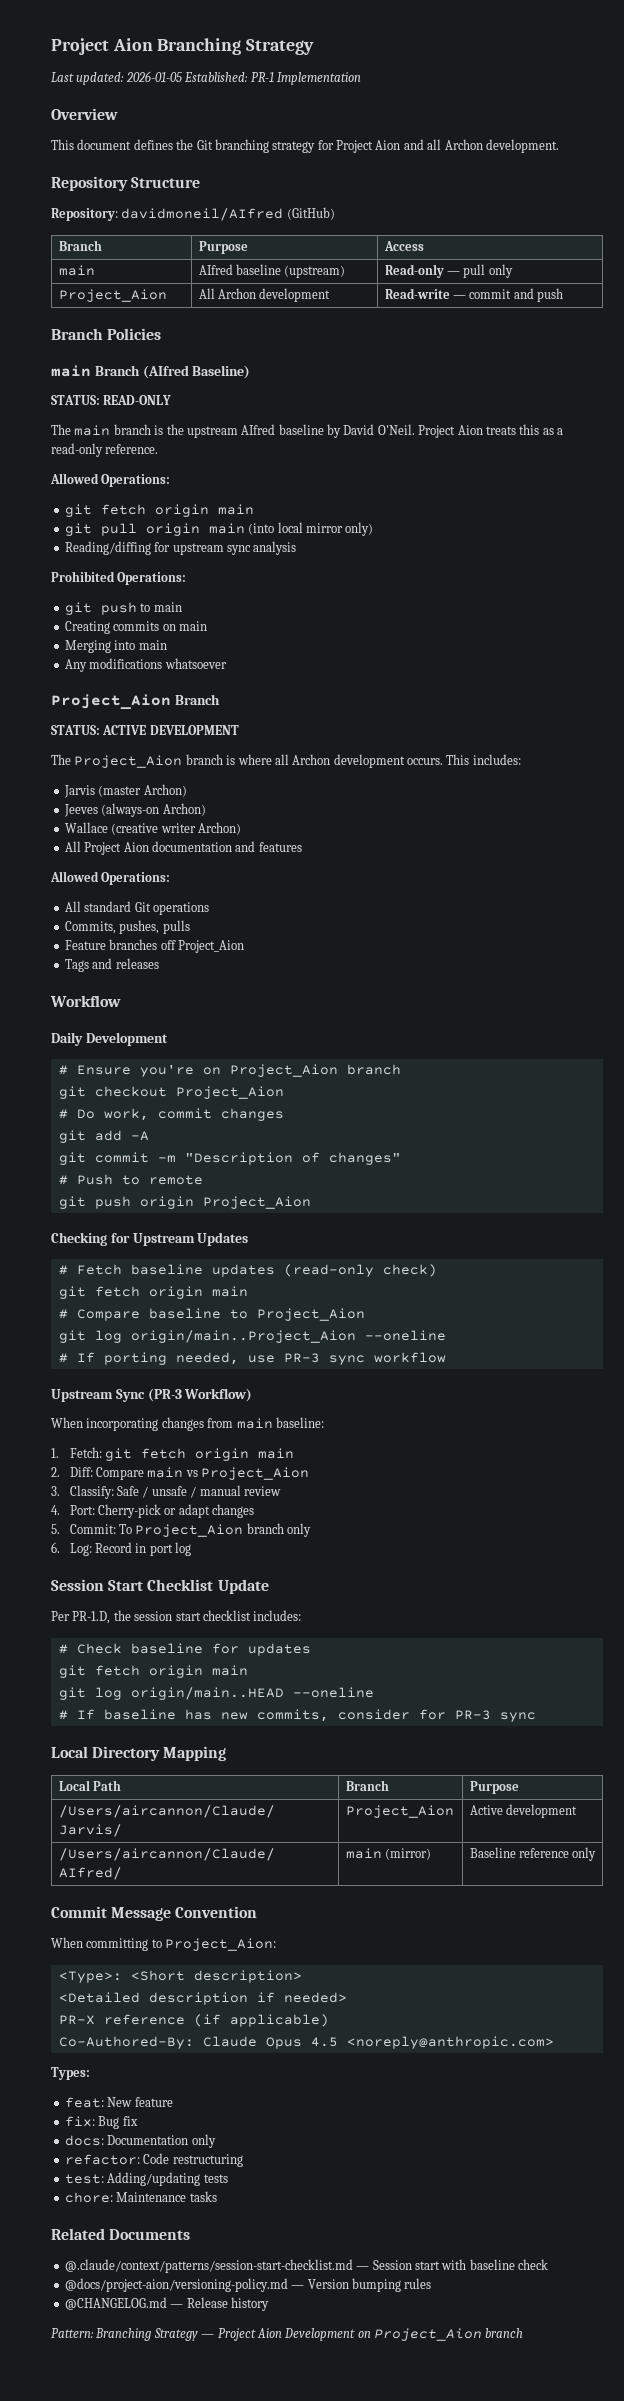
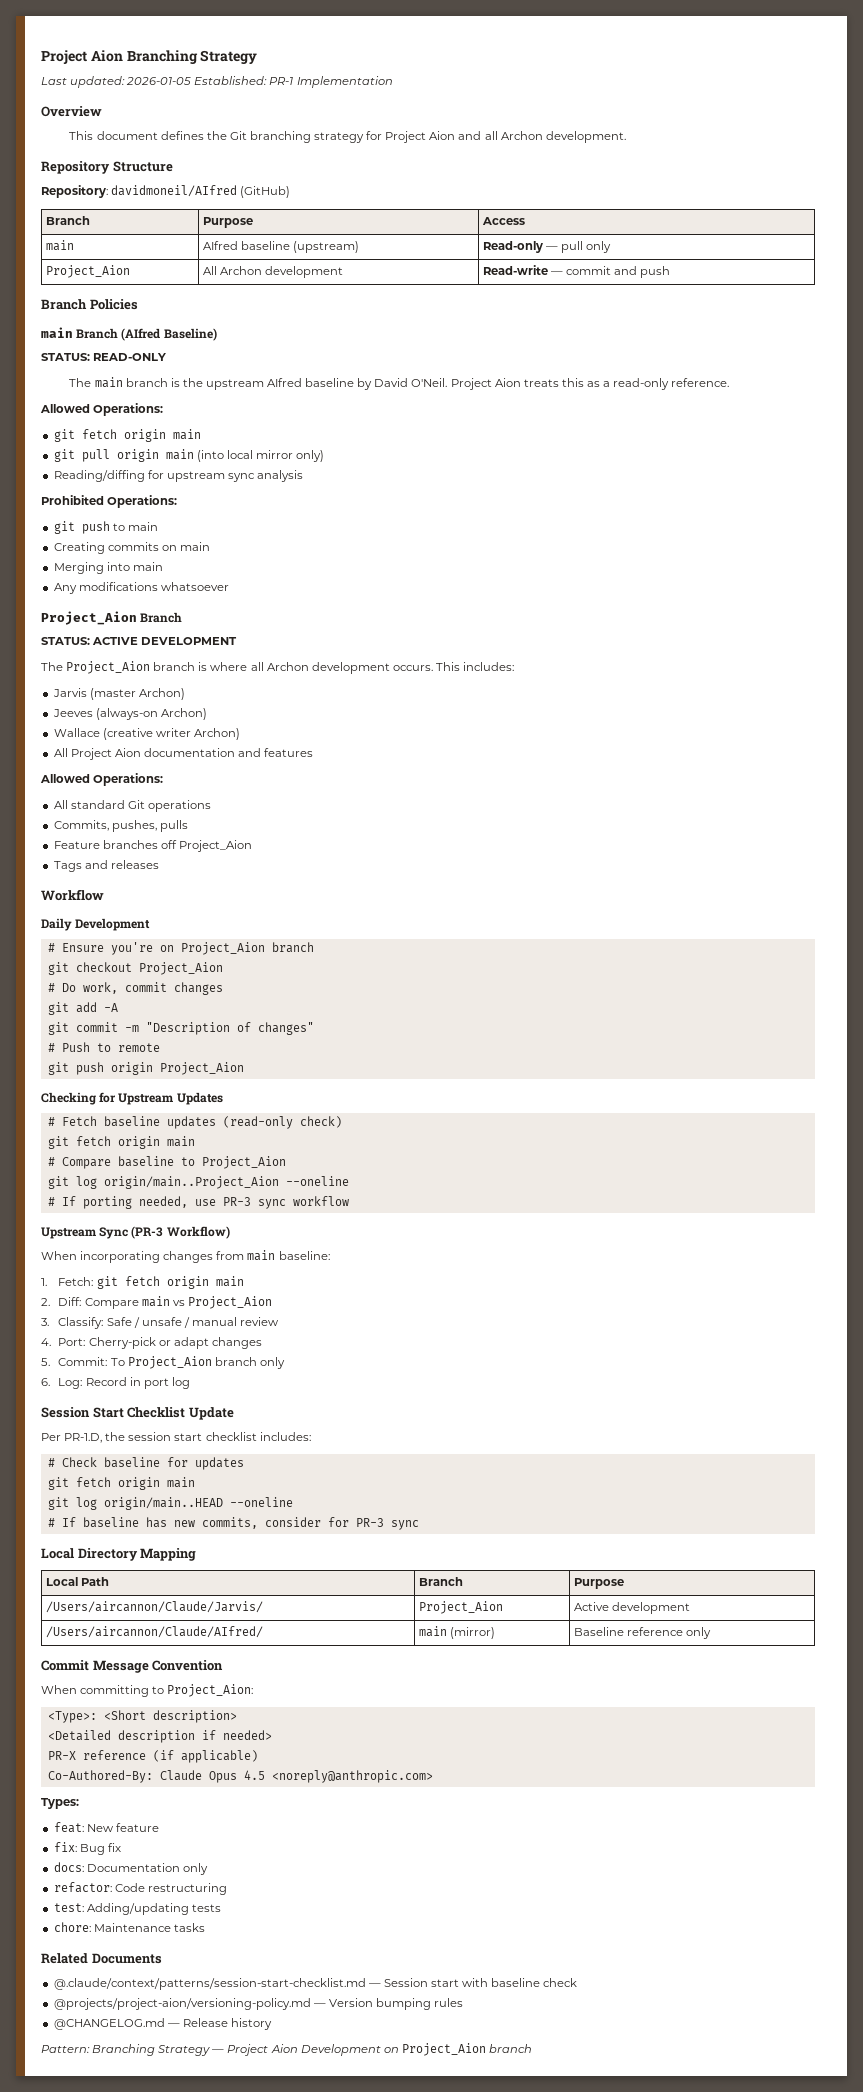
- @docs/project-aion/versioning-policy.md — Version bumping rules
+ @projects/project-aion/versioning-policy.md — Version bumping rules

